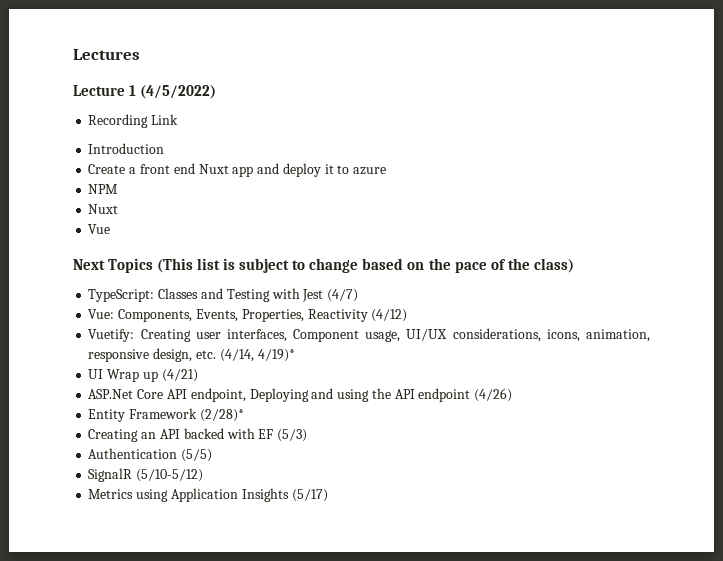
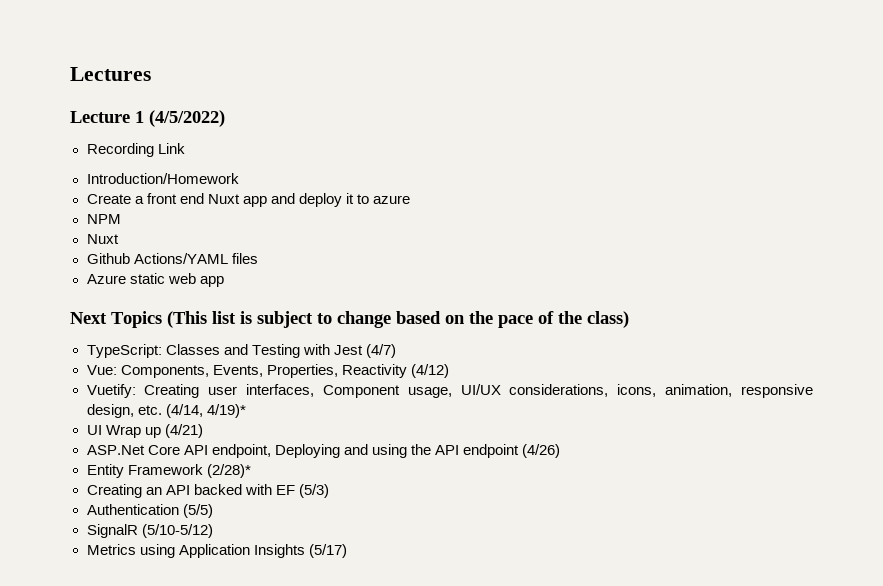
- Introduction
+ Introduction/Homework
- Vue
+ Github Actions/YAML files
+ Azure static web app

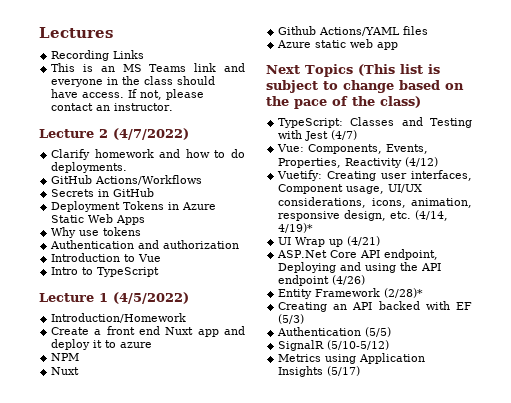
+ Recording Links
+ This is an MS Teams link and everyone in the class should have access. If not, please contact an instructor.
+ Lecture 2 (4/7/2022)
+ Clarify homework and how to do deployments.
+ GitHub Actions/Workflows
+ Secrets in GitHub
+ Deployment Tokens in Azure Static Web Apps
+ Why use tokens
+ Authentication and authorization
+ Introduction to Vue
+ Intro to TypeScript
- Recording Link

